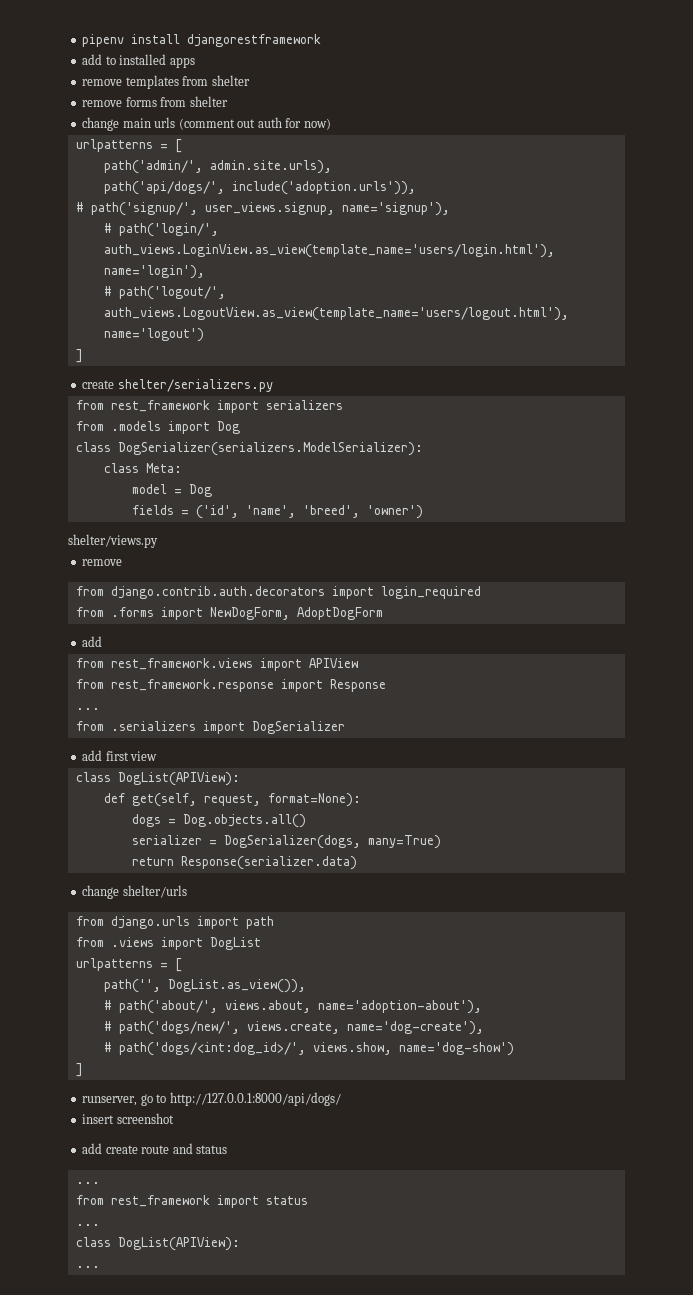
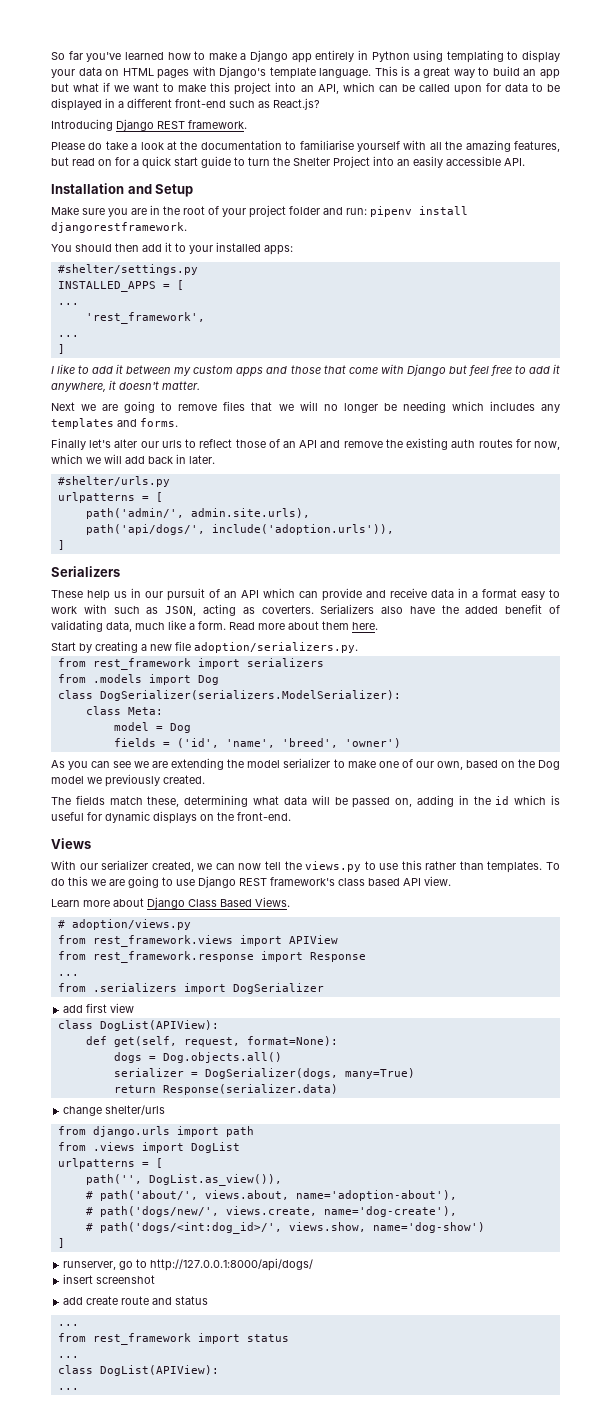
- pipenv install djangorestframework
- add to installed apps
- remove templates from shelter
- remove forms from shelter
- change main urls (comment out auth for now)
+ So far you've learned how to make a Django app entirely in Python using templating to display your data on HTML pages with Django's template language. This is a great way to build an app but what if we want to make this project into an API, which can be called upon for data to be displayed in a different front-end such as React.js?
+ Introducing Django REST framework.
+ Please do take a look at the documentation to familiarise yourself with all the amazing features, but read on for a quick start guide to turn the Shelter Project into an easily accessible API.
+ Installation and Setup
+ Make sure you are in the root of your project folder and run: pipenv install djangorestframework.
+ You should then add it to your installed apps:
+ #shelter/settings.py
+ INSTALLED_APPS = [
+ ...
+ 'rest_framework',
+ ...
+ ]
+ I like to add it between my custom apps and those that come with Django but feel free to add it anywhere, it doesn't matter.
+ Next we are going to remove files that we will no longer be needing which includes any templates and forms.
+ Finally let's alter our urls to reflect those of an API and remove the existing auth routes for now, which we will add back in later.
+ #shelter/urls.py
  path('api/dogs/', include('adoption.urls')),
- # path('signup/', user_views.signup, name='signup'),
- # path('login/', auth_views.LoginView.as_view(template_name='users/login.html'), name='login'),
- # path('logout/', auth_views.LogoutView.as_view(template_name='users/logout.html'), name='logout')
  ]
- create shelter/serializers.py
+ Serializers
+ These help us in our pursuit of an API which can provide and receive data in a format easy to work with such as JSON, acting as coverters. Serializers also have the added benefit of validating data, much like a form. Read more about them here.
+ Start by creating a new file adoption/serializers.py.
- shelter/views.py
- remove
- from django.contrib.auth.decorators import login_required
- from .forms import NewDogForm, AdoptDogForm
- add
+ As you can see we are extending the model serializer to make one of our own, based on the Dog model we previously created.
+ The fields match these, determining what data will be passed on, adding in the id which is useful for dynamic displays on the front-end.
+ Views
+ With our serializer created, we can now tell the views.py to use this rather than templates. To do this we are going to use Django REST framework's class based API view.
+ Learn more about Django Class Based Views.
+ # adoption/views.py

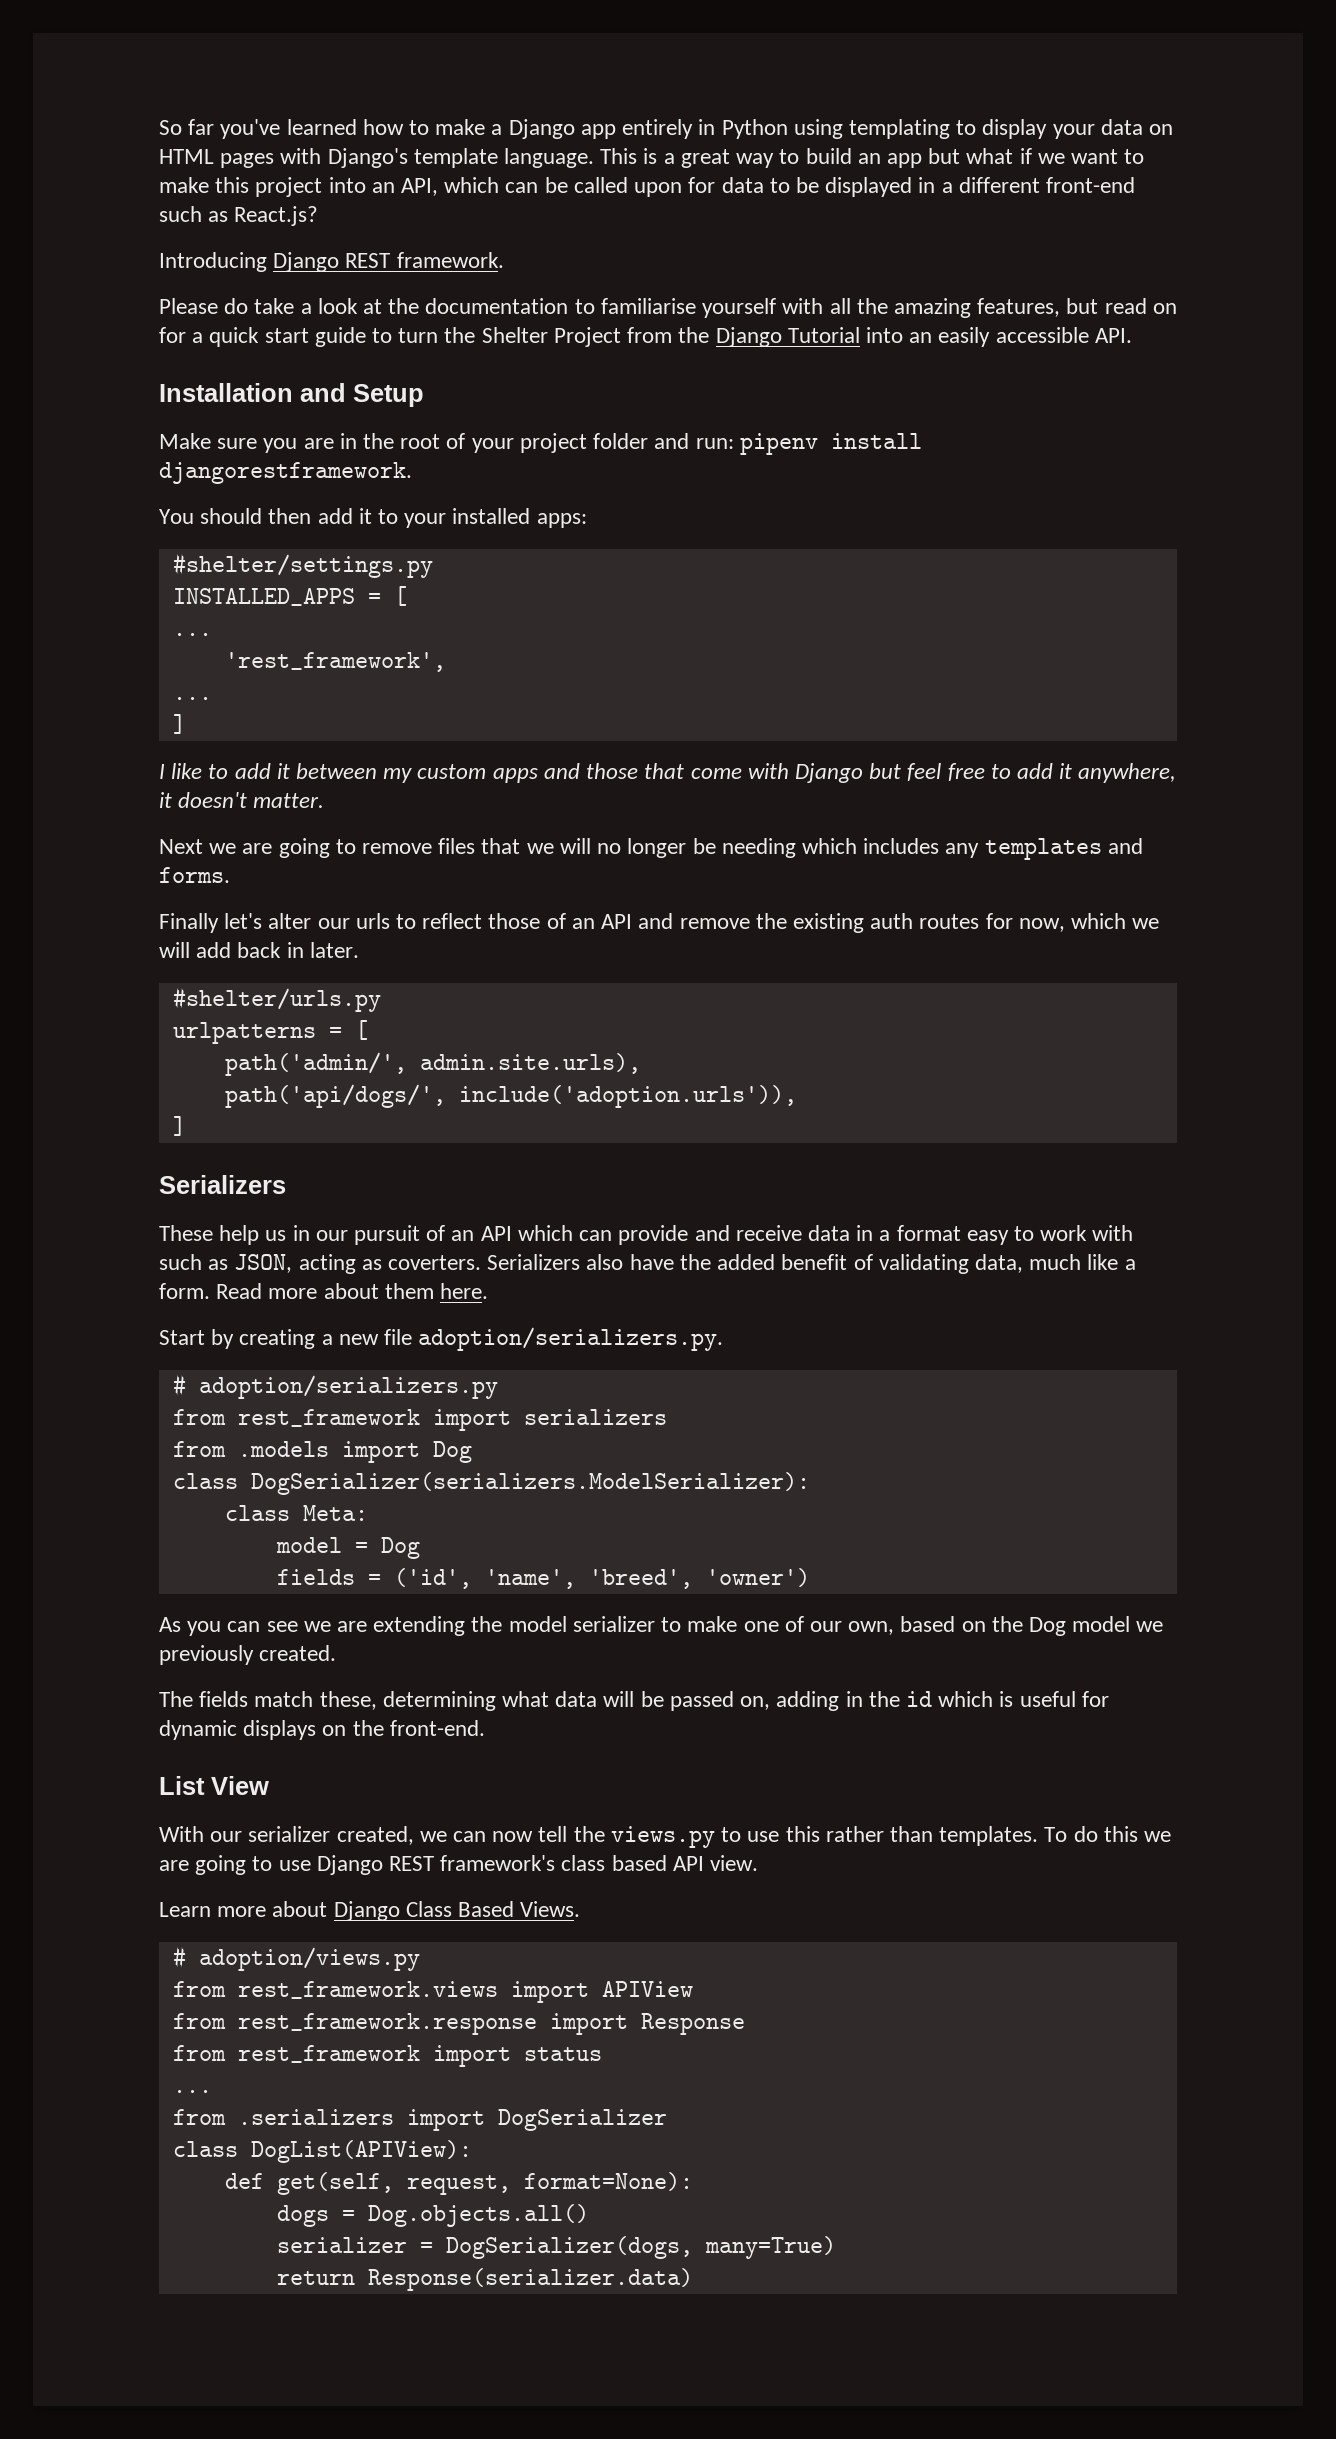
- Please do take a look at the documentation to familiarise yourself with all the amazing features, but read on for a quick start guide to turn the Shelter Project into an easily accessible API.
+ Please do take a look at the documentation to familiarise yourself with all the amazing features, but read on for a quick start guide to turn the Shelter Project from the Django Tutorial into an easily accessible API.
+ # adoption/serializers.py
- Views
+ List View
+ from rest_framework import status
- add first view
- change shelter/urls
- from django.urls import path
- from .views import DogList
- urlpatterns = [
- path('', DogList.as_view()),
- # path('about/', views.about, name='adoption-about'),
- # path('dogs/new/', views.create, name='dog-create'),
- # path('dogs/<int:dog_id>/', views.show, name='dog-show')
- ]
- runserver, go to http://127.0.0.1:8000/api/dogs/
- insert screenshot
- add create route and status
- ...
- from rest_framework import status
- ...
- class DogList(APIView):
- ...

